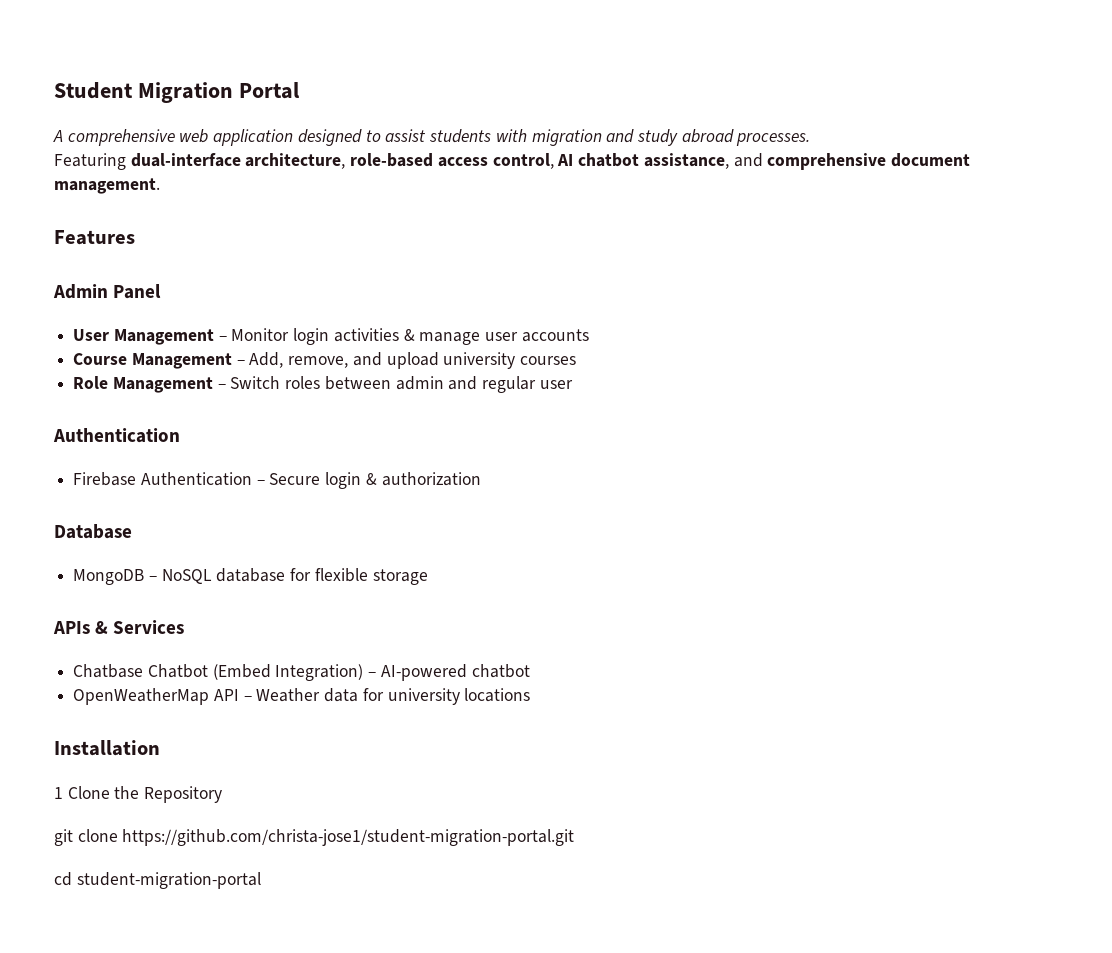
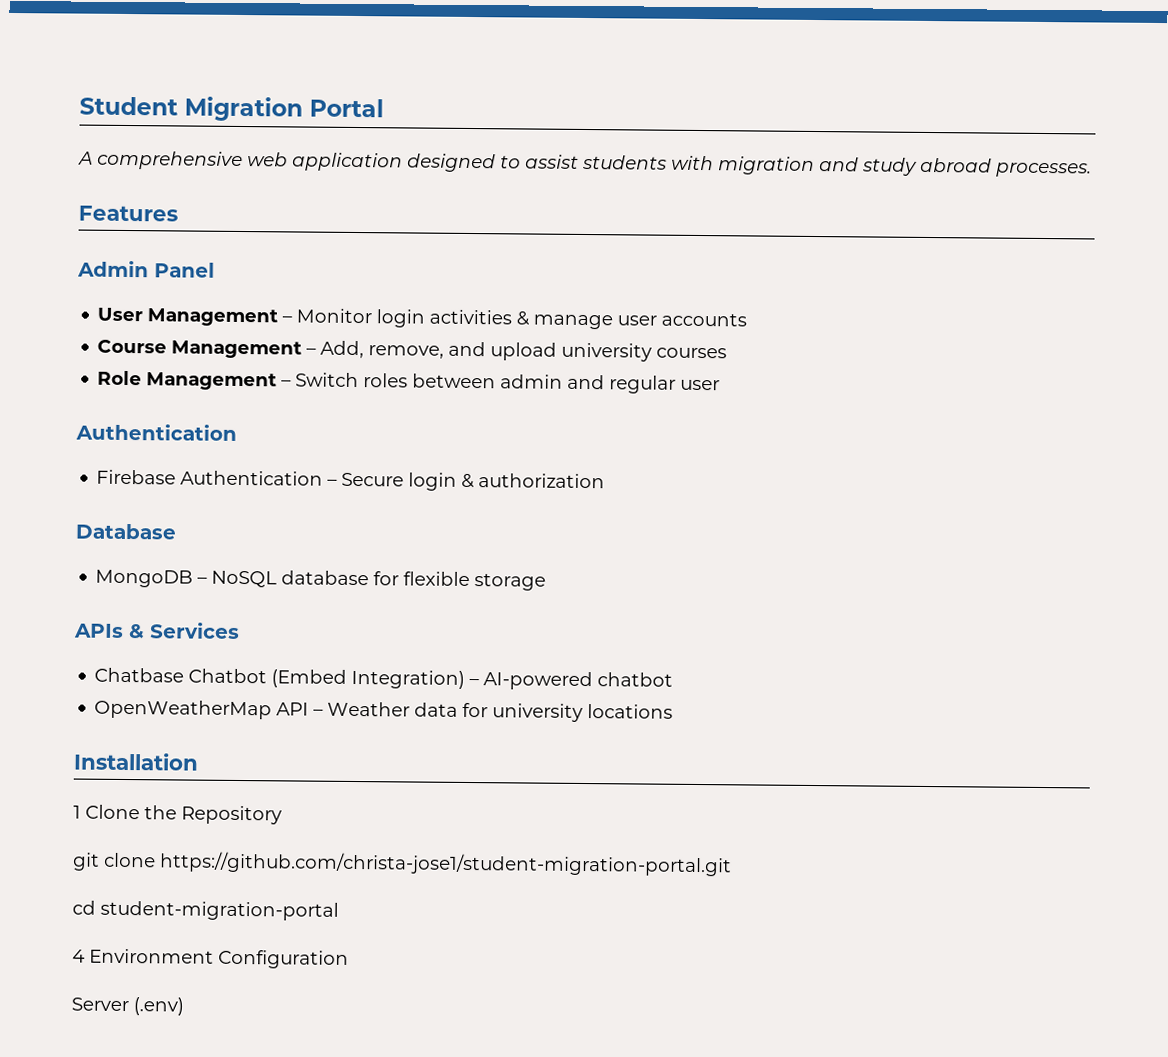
- Featuring dual-interface architecture, role-based access control, AI chatbot assistance, and comprehensive document management.
+ 4 Environment Configuration
+ Server (.env)

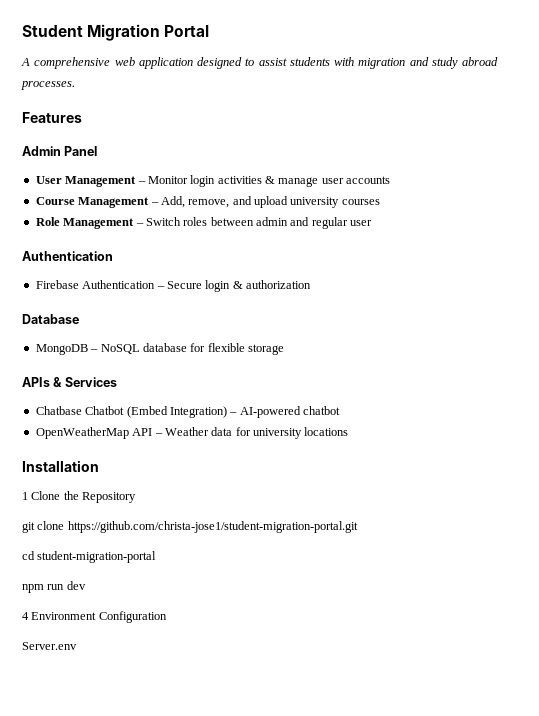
+ npm run dev
- Server (.env)
+ Server.env

